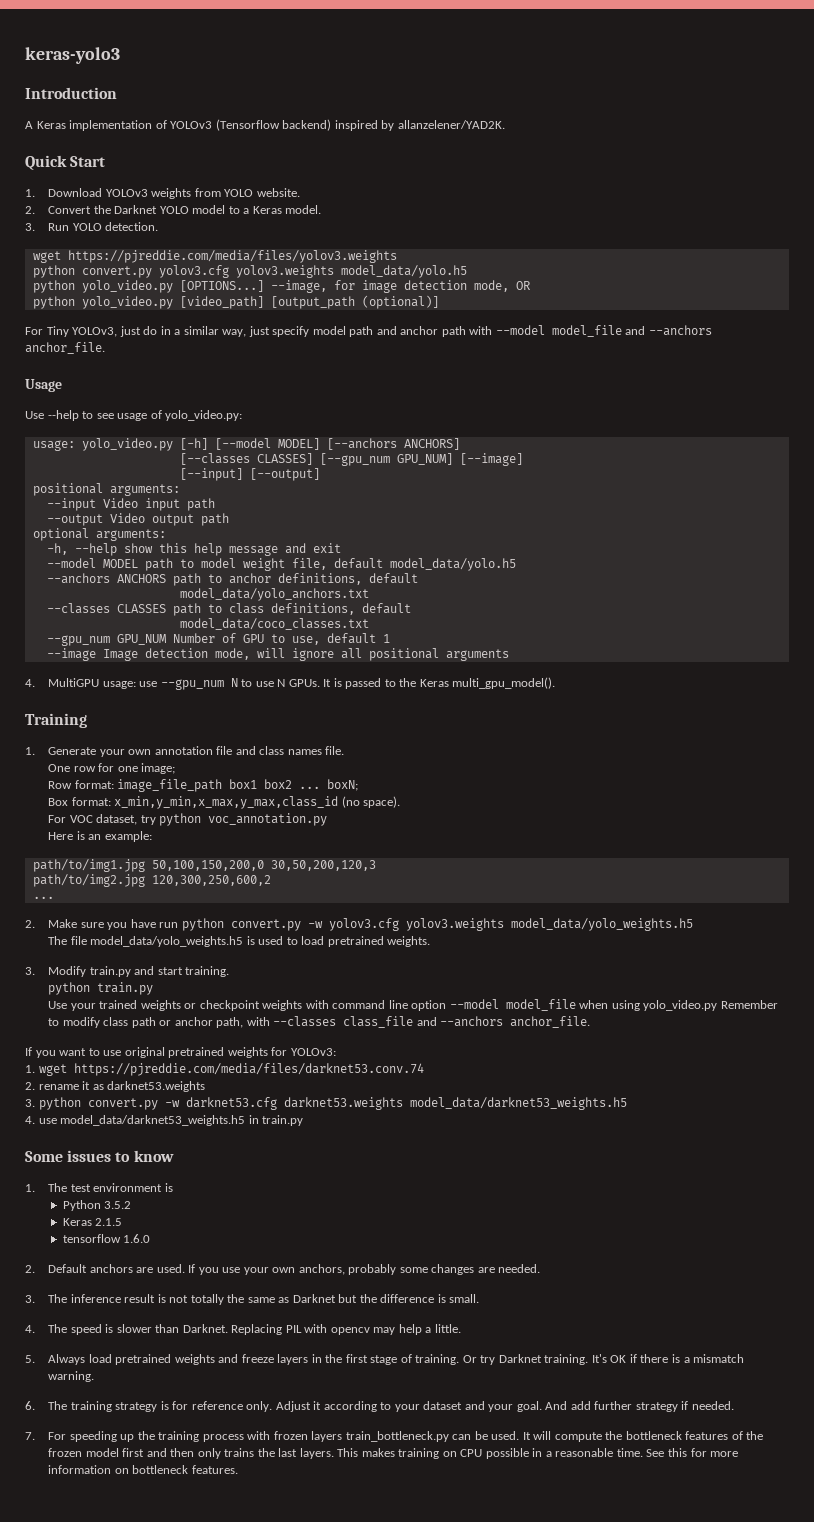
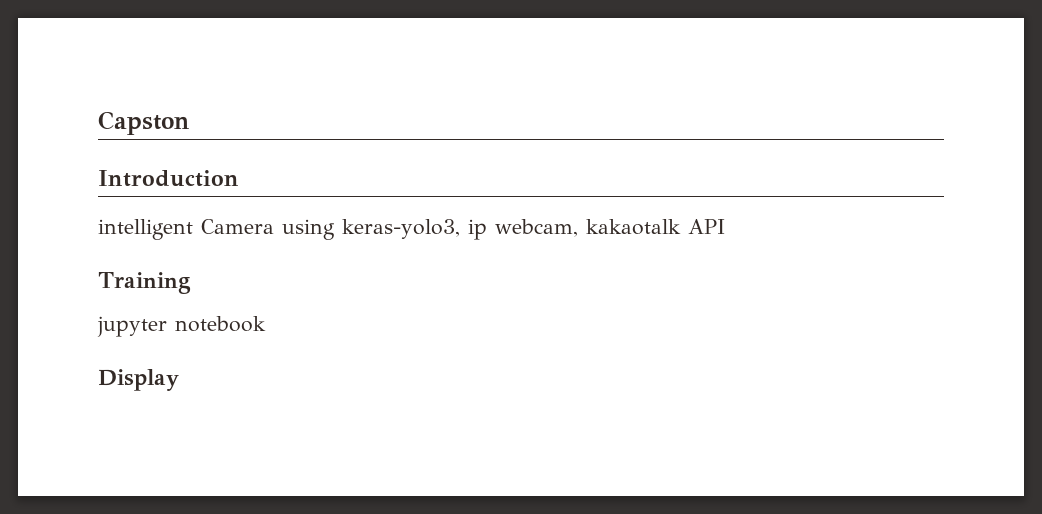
- keras-yolo3
+ Capston
- A Keras implementation of YOLOv3 (Tensorflow backend) inspired by allanzelener/YAD2K.
- Quick Start
- 1. Download YOLOv3 weights from YOLO website.
- 2. Convert the Darknet YOLO model to a Keras model.
- 3. Run YOLO detection.
- wget https://pjreddie.com/media/files/yolov3.weights
- python convert.py yolov3.cfg yolov3.weights model_data/yolo.h5
- python yolo_video.py [OPTIONS...] --image, for image detection mode, OR
- python yolo_video.py [video_path] [output_path (optional)]
- For Tiny YOLOv3, just do in a similar way, just specify model path and anchor path with --model model_file and --anchors anchor_file.
- Usage
- Use --help to see usage of yolo_video.py:
- usage: yolo_video.py [-h] [--model MODEL] [--anchors ANCHORS]
- [--classes CLASSES] [--gpu_num GPU_NUM] [--image]
- [--input] [--output]
- positional arguments:
- --input Video input path
- --output Video output path
- optional arguments:
- -h, --help show this help message and exit
- --model MODEL path to model weight file, default model_data/yolo.h5
- --anchors ANCHORS path to anchor definitions, default
- model_data/yolo_anchors.txt
- --classes CLASSES path to class definitions, default
- model_data/coco_classes.txt
- --gpu_num GPU_NUM Number of GPU to use, default 1
- --image Image detection mode, will ignore all positional arguments
- 4. MultiGPU usage: use --gpu_num N to use N GPUs. It is passed to the Keras multi_gpu_model().
+ intelligent Camera using keras-yolo3, ip webcam, kakaotalk API
  Training
- 1. Generate your own annotation file and class names file.
- One row for one image;
- Row format: image_file_path box1 box2 ... boxN;
- Box format: x_min,y_min,x_max,y_max,class_id (no space).
- For VOC dataset, try python voc_annotation.py
- Here is an example:
- path/to/img1.jpg 50,100,150,200,0 30,50,200,120,3
- path/to/img2.jpg 120,300,250,600,2
- ...
- 2. Make sure you have run python convert.py -w yolov3.cfg yolov3.weights model_data/yolo_weights.h5
- The file model_data/yolo_weights.h5 is used to load pretrained weights.
- 3. Modify train.py and start training.
- python train.py
- Use your trained weights or checkpoint weights with command line option --model model_file when using yolo_video.py Remember to modify class path or anchor path, with --classes class_file and --anchors anchor_file.
- If you want to use original pretrained weights for YOLOv3:
- 1. wget https://pjreddie.com/media/files/darknet53.conv.74
- 2. rename it as darknet53.weights
- 3. python convert.py -w darknet53.cfg darknet53.weights model_data/darknet53_weights.h5
- 4. use model_data/darknet53_weights.h5 in train.py
- Some issues to know
- 1. The test environment is
- Python 3.5.2
- Keras 2.1.5
- tensorflow 1.6.0
- 2. Default anchors are used. If you use your own anchors, probably some changes are needed.
- 3. The inference result is not totally the same as Darknet but the difference is small.
- 4. The speed is slower than Darknet. Replacing PIL with opencv may help a little.
- 5. Always load pretrained weights and freeze layers in the first stage of training. Or try Darknet training. It's OK if there is a mismatch warning.
- 6. The training strategy is for reference only. Adjust it according to your dataset and your goal. And add further strategy if needed.
- 7. For speeding up the training process with frozen layers train_bottleneck.py can be used. It will compute the bottleneck features of the frozen model first and then only trains the last layers. This makes training on CPU possible in a reasonable time. See this for more information on bottleneck features.
+ jupyter notebook
+ Display

